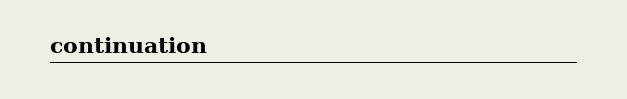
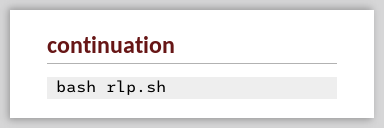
+ bash rlp.sh

